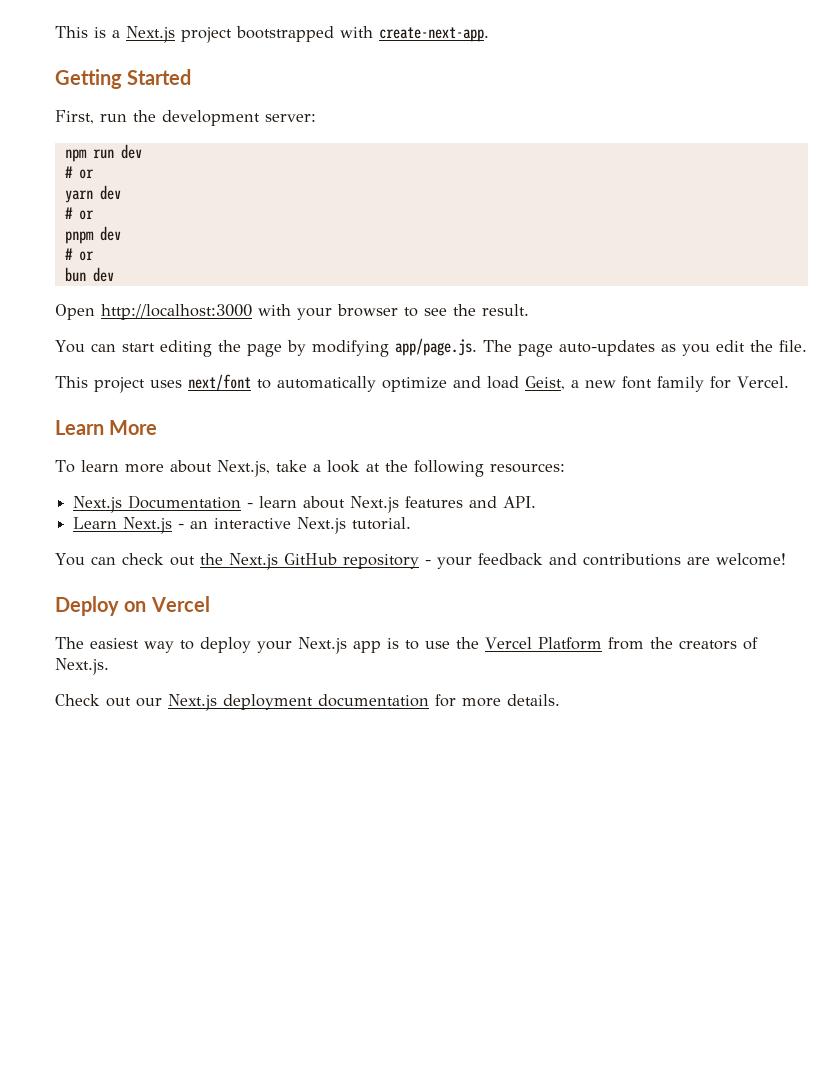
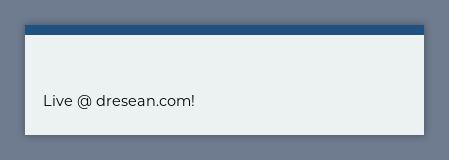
- This is a Next.js project bootstrapped with create-next-app.
- Getting Started
- First, run the development server:
- npm run dev
- # or
- yarn dev
- # or
- pnpm dev
- # or
- bun dev
- Open http://localhost:3000 with your browser to see the result.
- You can start editing the page by modifying app/page.js. The page auto-updates as you edit the file.
- This project uses next/font to automatically optimize and load Geist, a new font family for Vercel.
- Learn More
- To learn more about Next.js, take a look at the following resources:
- Next.js Documentation - learn about Next.js features and API.
- Learn Next.js - an interactive Next.js tutorial.
- You can check out the Next.js GitHub repository - your feedback and contributions are welcome!
- Deploy on Vercel
- The easiest way to deploy your Next.js app is to use the Vercel Platform from the creators of Next.js.
- Check out our Next.js deployment documentation for more details.
+ Live @ dresean.com!

